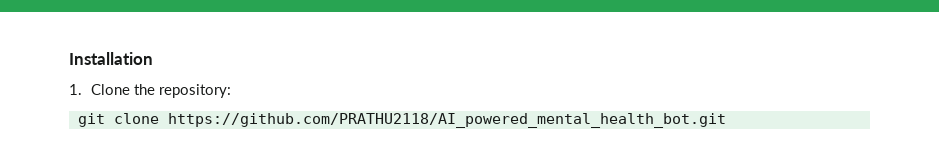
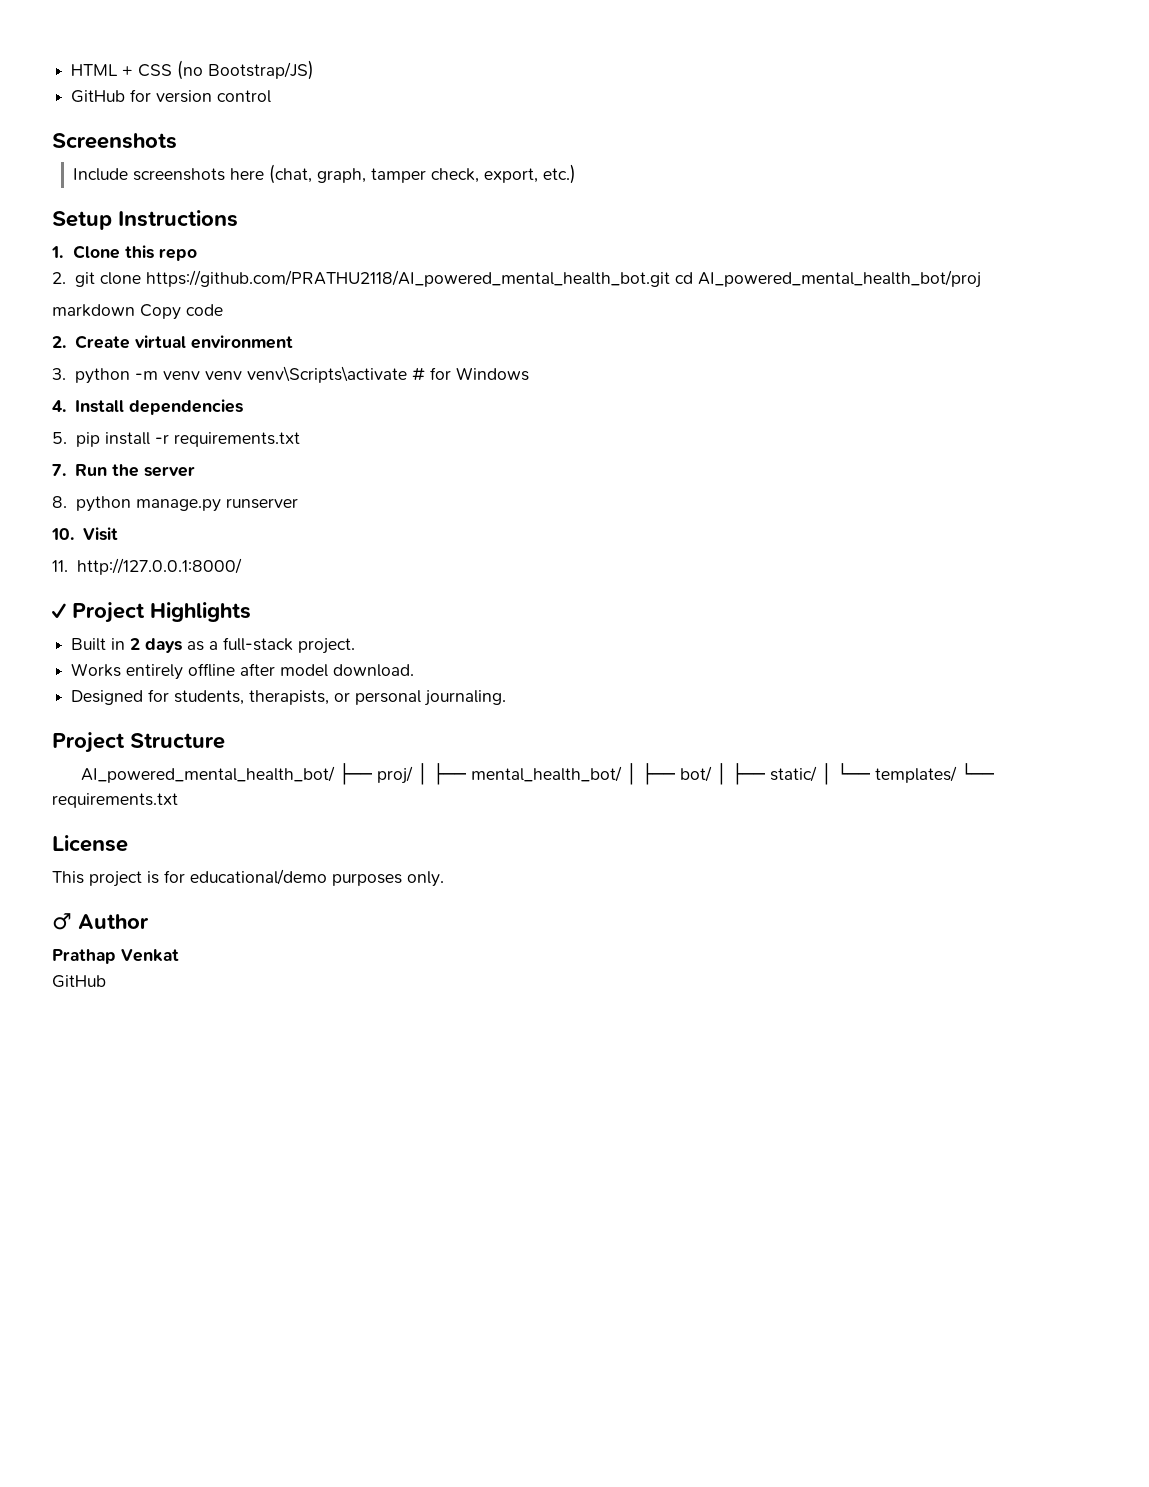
- Installation
- 1. Clone the repository:
- git clone https://github.com/PRATHU2118/AI_powered_mental_health_bot.git
+ HTML + CSS (no Bootstrap/JS)
+ GitHub for version control
+ Screenshots
+ Include screenshots here (chat, graph, tamper check, export, etc.)
+ Setup Instructions
+ 1. Clone this repo
+ 2. git clone https://github.com/PRATHU2118/AI_powered_mental_health_bot.git cd AI_powered_mental_health_bot/proj
+ markdown Copy code
+ 2. Create virtual environment
+ 3. python -m venv venv venv\Scripts\activate # for Windows
+ 4. Install dependencies
+ 5. pip install -r requirements.txt
+ 7. Run the server
+ 8. python manage.py runserver
+ 10. Visit
+ 11. http://127.0.0.1:8000/
+ ✓ Project Highlights
+ Built in 2 days as a full-stack project.
+ Works entirely offline after model download.
+ Designed for students, therapists, or personal journaling.
+ Project Structure
+ AI_powered_mental_health_bot/ ├── proj/ │ ├── mental_health_bot/ │ ├── bot/ │ ├── static/ │ └── templates/ └── requirements.txt
+ License
+ This project is for educational/demo purposes only.
+ ♂ Author
+ Prathap Venkat
+ GitHub

